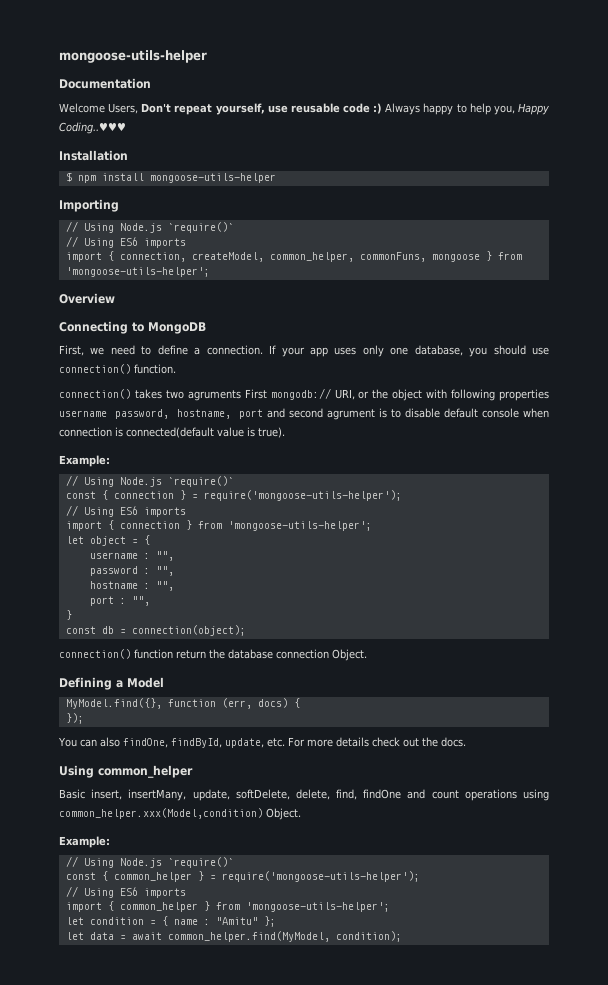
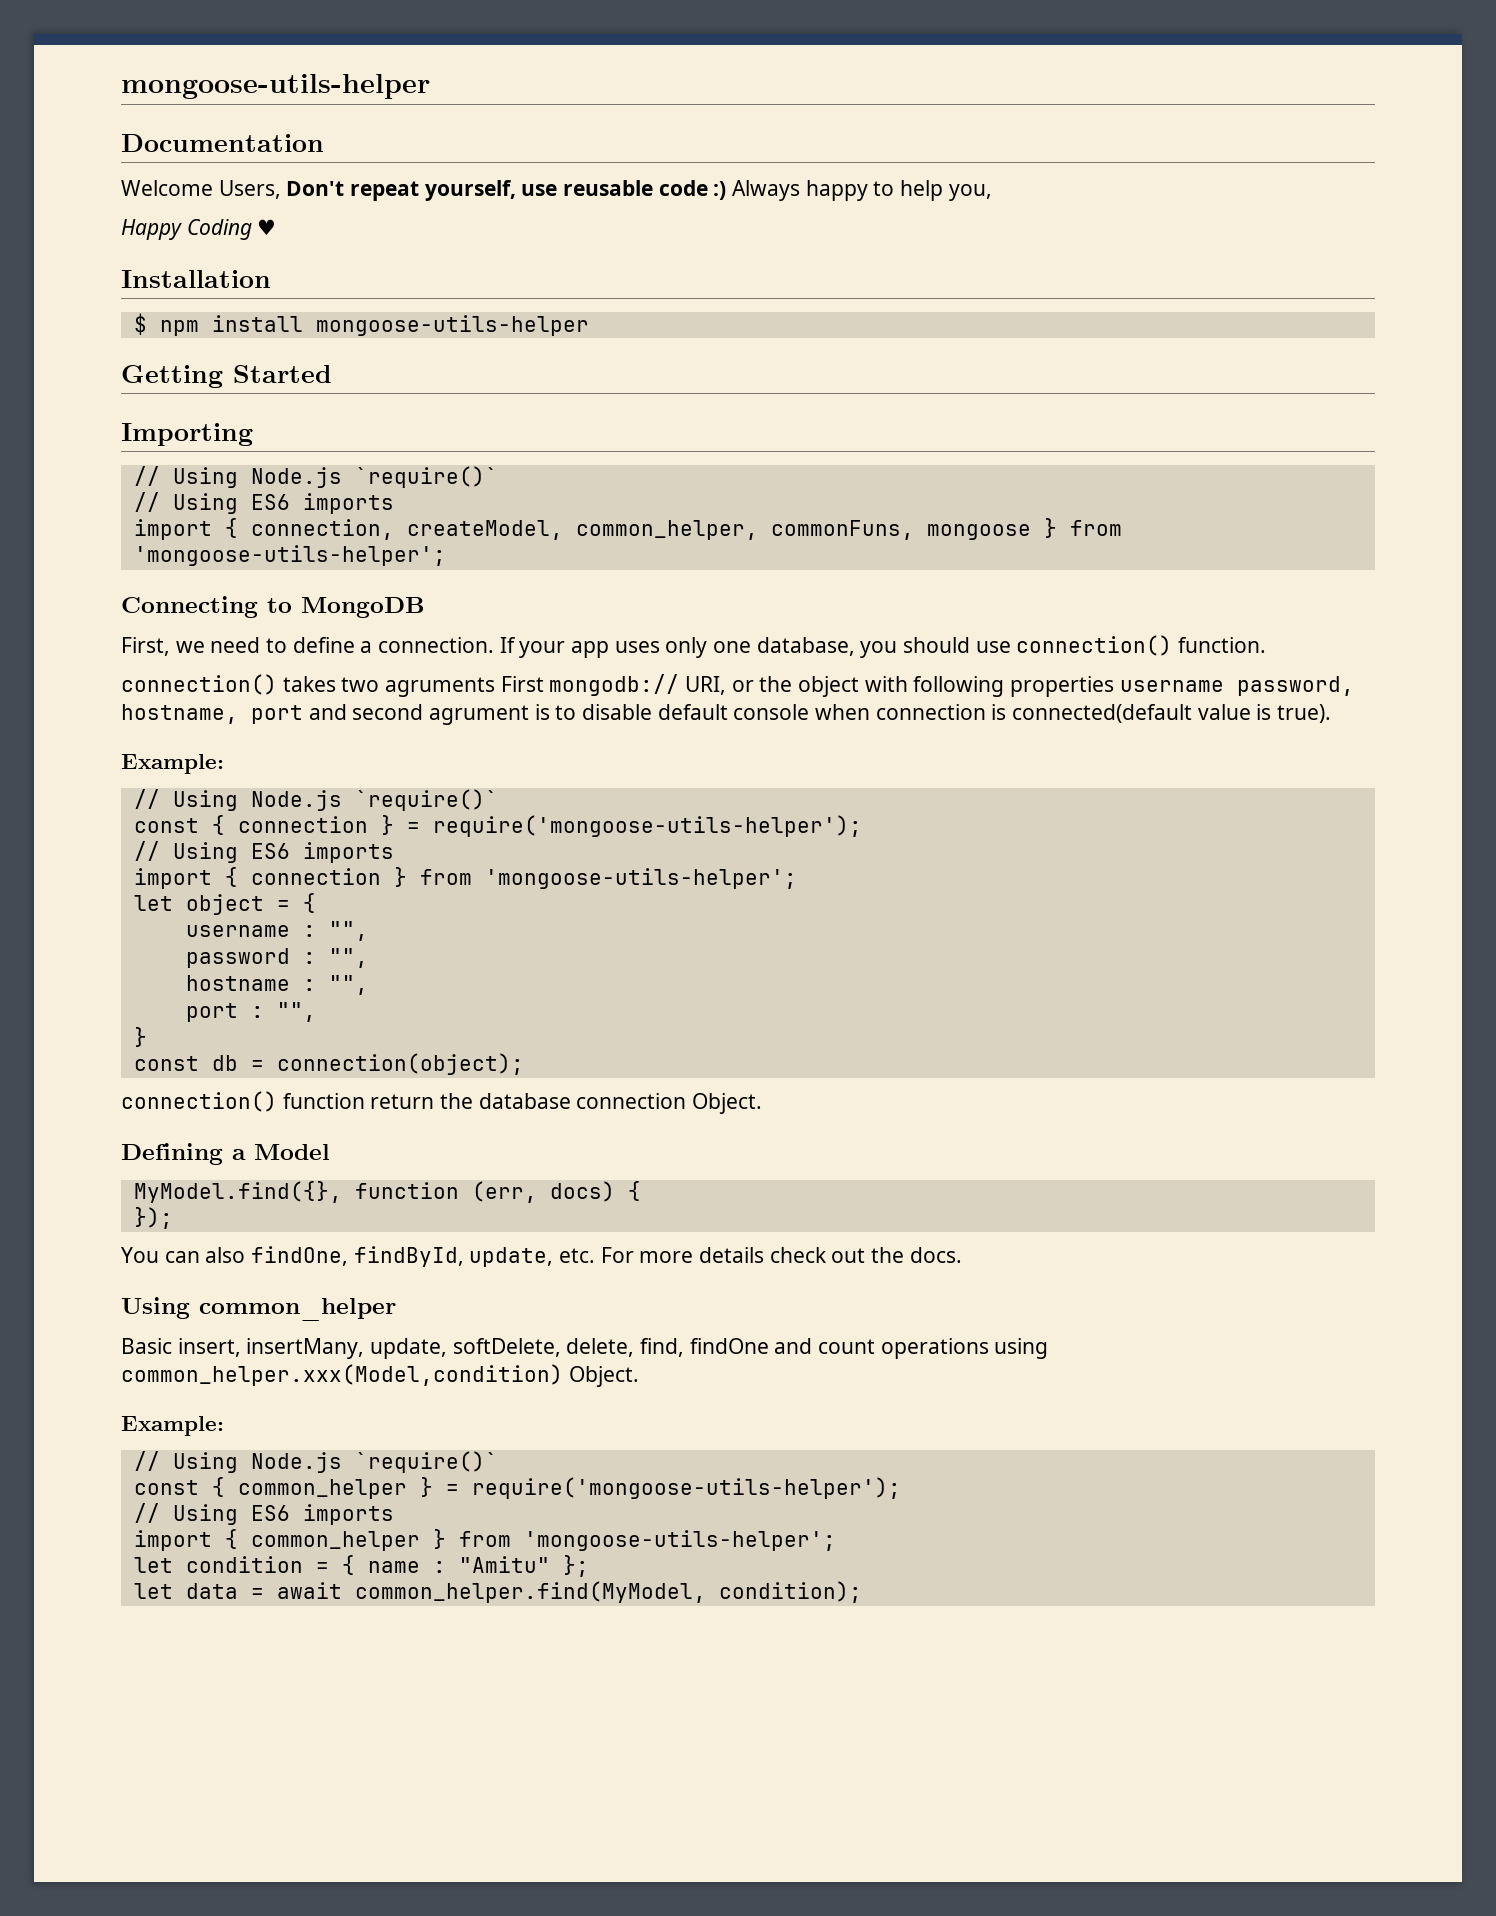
- Welcome Users, Don't repeat yourself, use reusable code :) Always happy to help you, Happy Coding..♥♥♥
+ Welcome Users, Don't repeat yourself, use reusable code :) Always happy to help you,
+ Happy Coding ♥
+ Getting Started
- Overview

